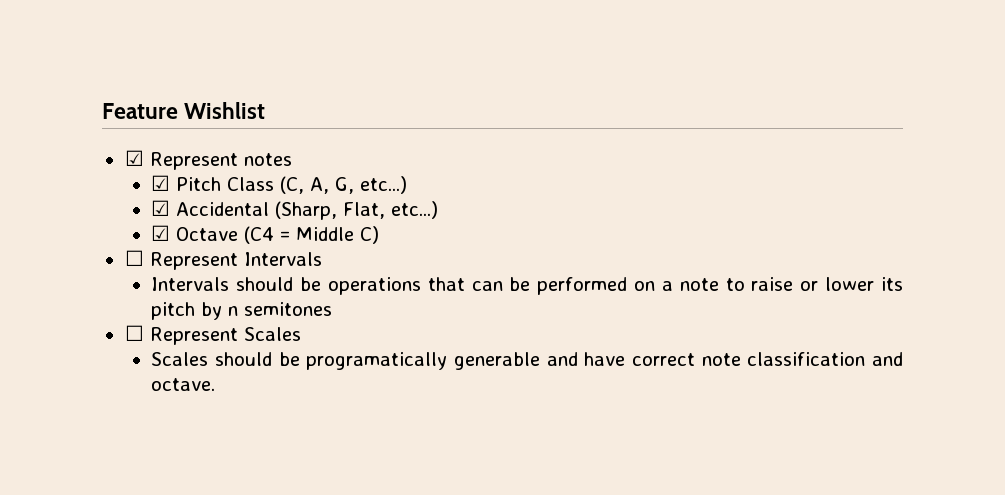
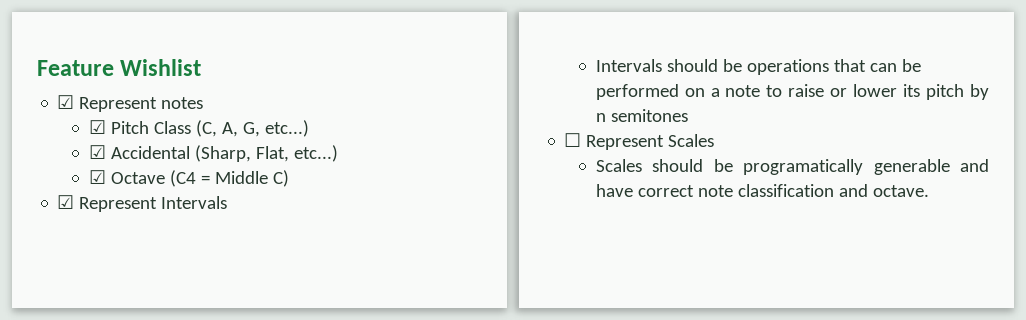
- ☐ Represent Intervals
+ ☑ Represent Intervals

